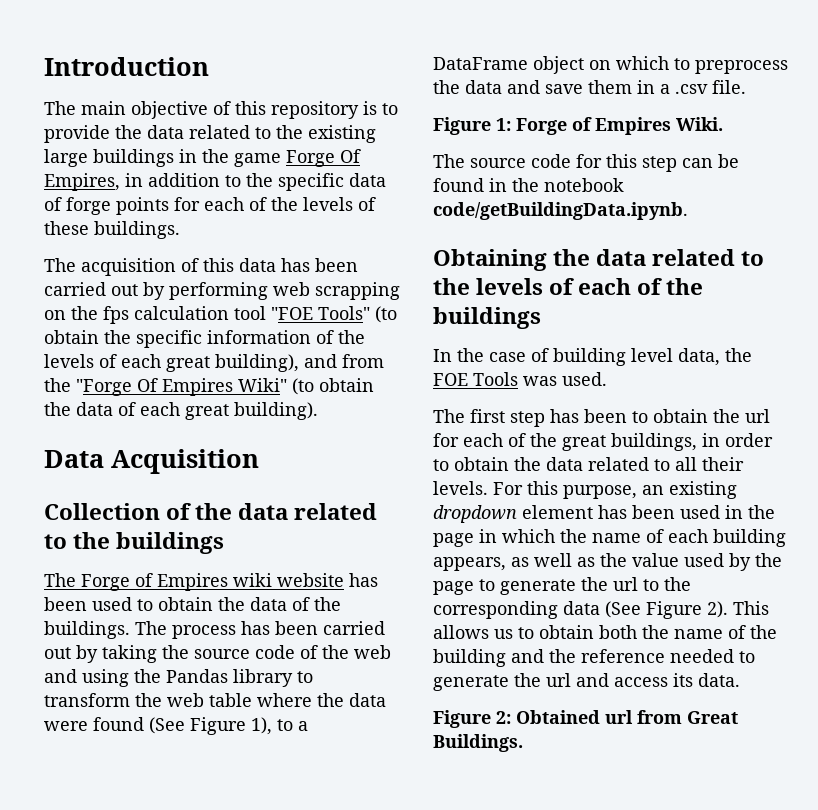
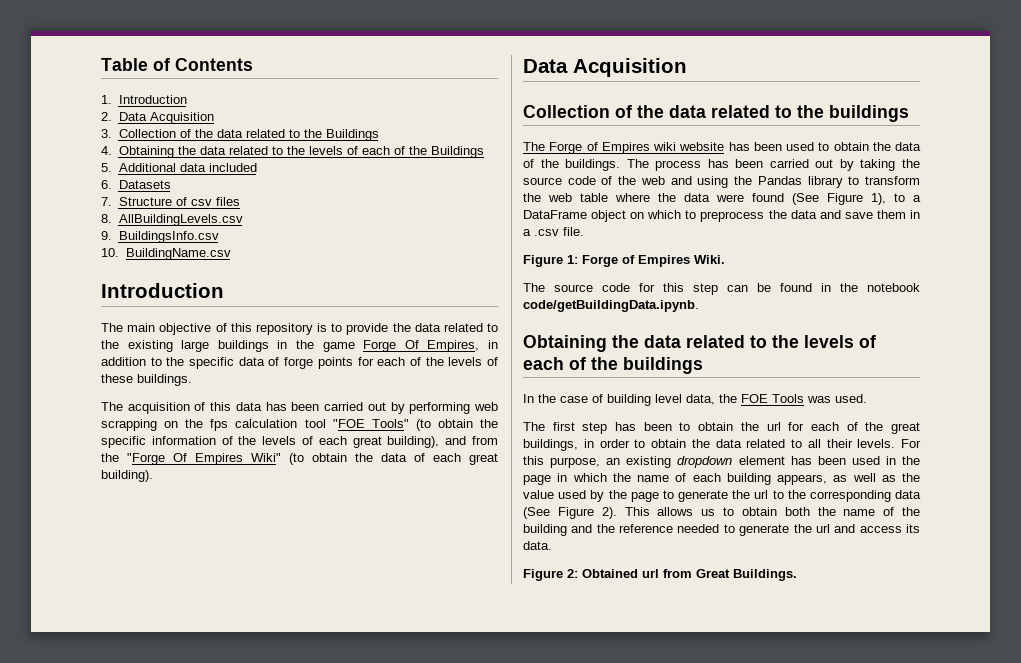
+ Table of Contents
+ 1. Introduction
+ 2. Data Acquisition
+ 3. Collection of the data related to the Buildings
+ 4. Obtaining the data related to the levels of each of the Buildings
+ 5. Additional data included
+ 6. Datasets
+ 7. Structure of csv files
+ 8. AllBuildingLevels.csv
+ 9. BuildingsInfo.csv
+ 10. BuildingName.csv

